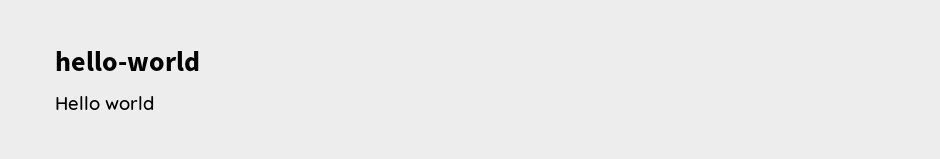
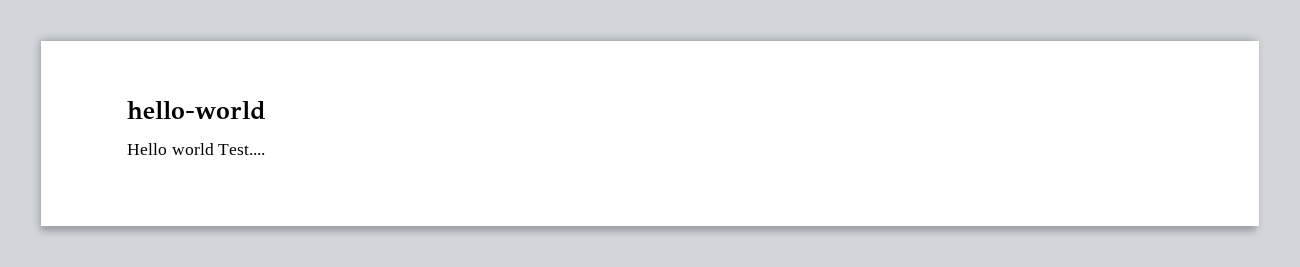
- Hello world
+ Hello world Test....

